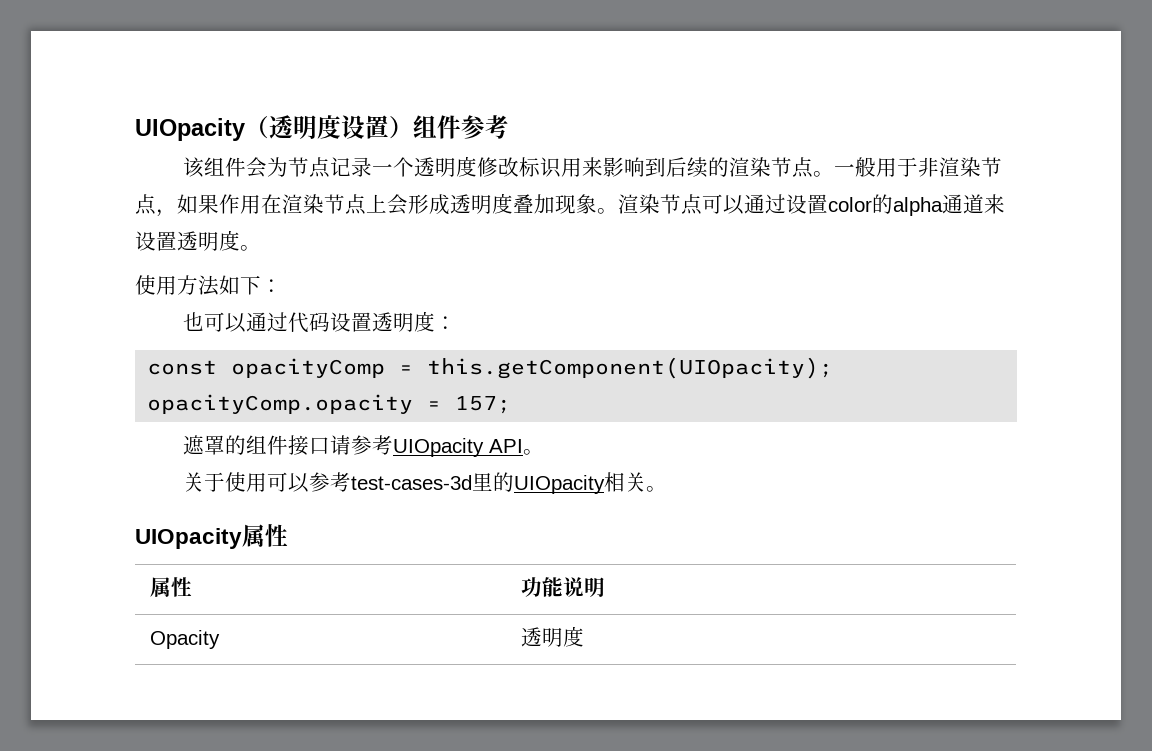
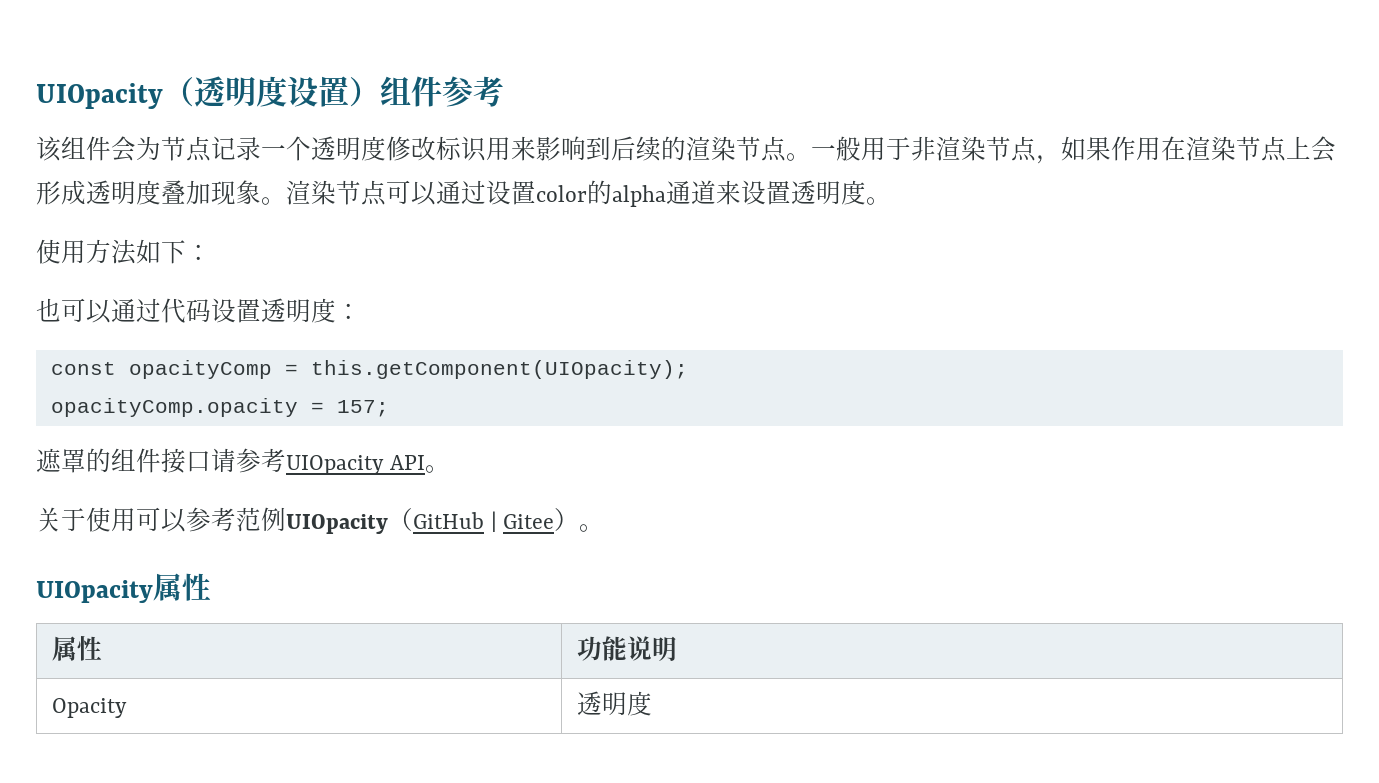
- 关于使用可以参考test-cases-3d里的UIOpacity相关。
+ 关于使用可以参考范例UIOpacity（GitHub | Gitee）。

